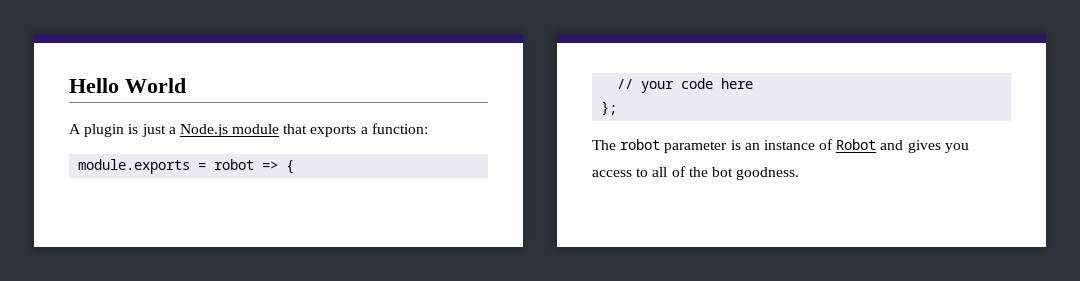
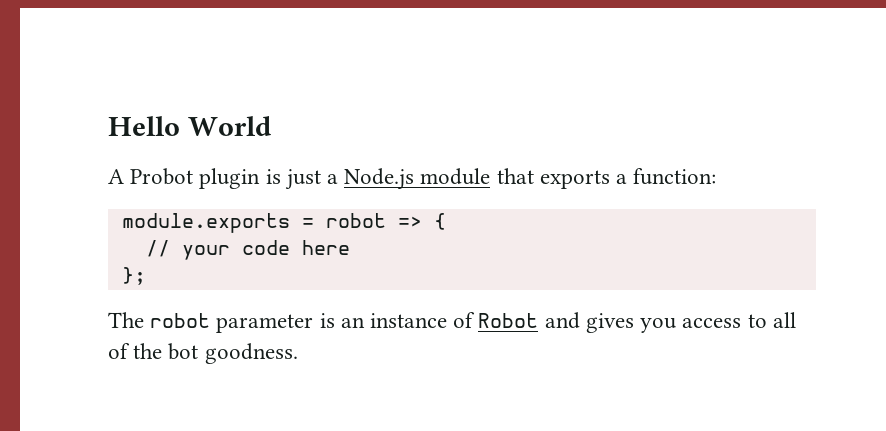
- A plugin is just a Node.js module that exports a function:
+ A Probot plugin is just a Node.js module that exports a function:

